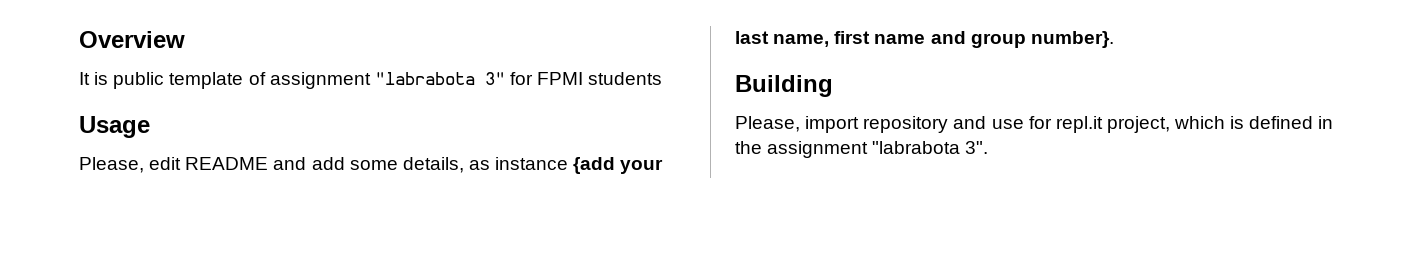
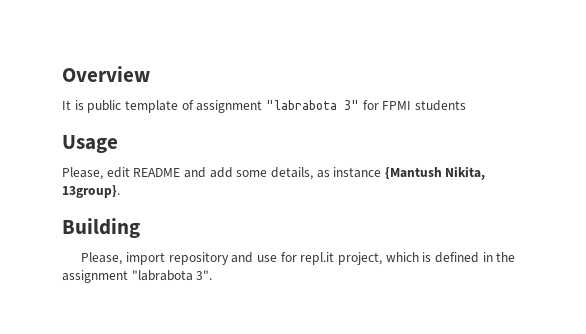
- Please, edit README and add some details, as instance {add your last name, first name and group number}.
+ Please, edit README and add some details, as instance {Mantush Nikita, 13group}.

